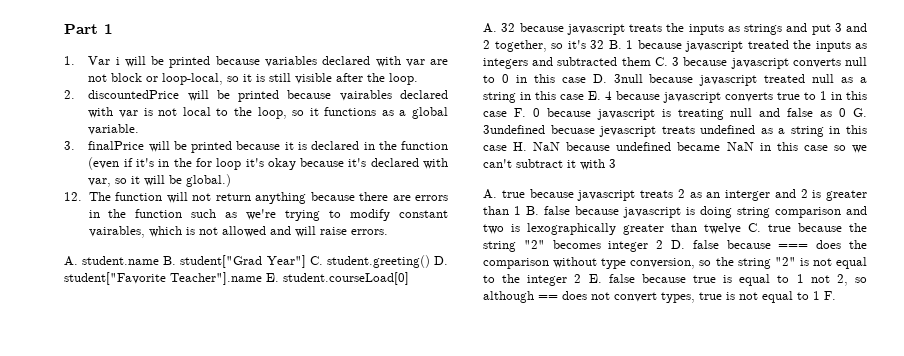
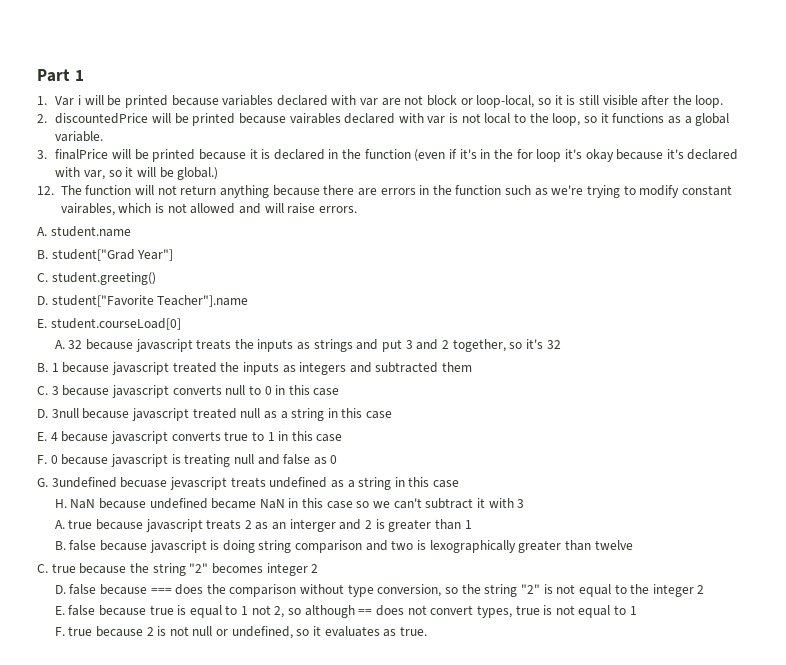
- A. student.name B. student["Grad Year"] C. student.greeting() D. student["Favorite Teacher"].name E. student.courseLoad[0]
+ A. student.name
+ B. student["Grad Year"]
+ C. student.greeting()
+ D. student["Favorite Teacher"].name
+ E. student.courseLoad[0]
- A. 32 because javascript treats the inputs as strings and put 3 and 2 together, so it's 32 B. 1 because javascript treated the inputs as integers and subtracted them C. 3 because javascript converts null to 0 in this case D. 3null because javascript treated null as a string in this case E. 4 because javascript converts true to 1 in this case F. 0 because javascript is treating null and false as 0 G. 3undefined becuase jevascript treats undefined as a string in this case H. NaN because undefined became NaN in this case so we can't subtract it with 3
+ A. 32 because javascript treats the inputs as strings and put 3 and 2 together, so it's 32
+ B. 1 because javascript treated the inputs as integers and subtracted them
+ C. 3 because javascript converts null to 0 in this case
+ D. 3null because javascript treated null as a string in this case
+ E. 4 because javascript converts true to 1 in this case
+ F. 0 because javascript is treating null and false as 0
+ G. 3undefined becuase jevascript treats undefined as a string in this case
+ H. NaN because undefined became NaN in this case so we can't subtract it with 3
- A. true because javascript treats 2 as an interger and 2 is greater than 1 B. false because javascript is doing string comparison and two is lexographically greater than twelve C. true because the string "2" becomes integer 2 D. false because === does the comparison without type conversion, so the string "2" is not equal to the integer 2 E. false because true is equal to 1 not 2, so although == does not convert types, true is not equal to 1 F.
+ A. true because javascript treats 2 as an interger and 2 is greater than 1
+ B. false because javascript is doing string comparison and two is lexographically greater than twelve
+ C. true because the string "2" becomes integer 2
+ D. false because === does the comparison without type conversion, so the string "2" is not equal to the integer 2
+ E. false because true is equal to 1 not 2, so although == does not convert types, true is not equal to 1
+ F. true because 2 is not null or undefined, so it evaluates as true.

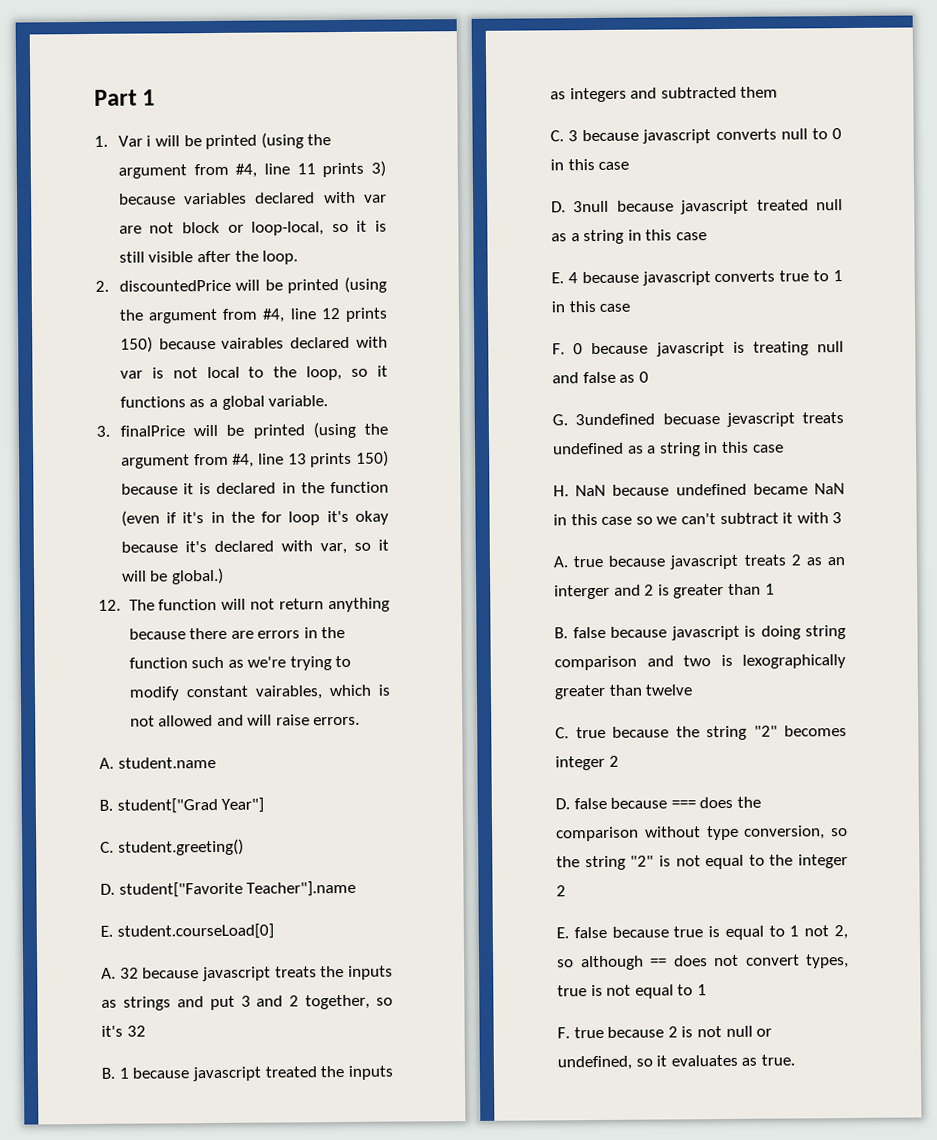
- 1. Var i will be printed because variables declared with var are not block or loop-local, so it is still visible after the loop.
+ 1. Var i will be printed (using the argument from #4, line 11 prints 3) because variables declared with var are not block or loop-local, so it is still visible after the loop.
- 2. discountedPrice will be printed because vairables declared with var is not local to the loop, so it functions as a global variable.
+ 2. discountedPrice will be printed (using the argument from #4, line 12 prints 150) because vairables declared with var is not local to the loop, so it functions as a global variable.
- 3. finalPrice will be printed because it is declared in the function (even if it's in the for loop it's okay because it's declared with var, so it will be global.)
+ 3. finalPrice will be printed (using the argument from #4, line 13 prints 150) because it is declared in the function (even if it's in the for loop it's okay because it's declared with var, so it will be global.)

